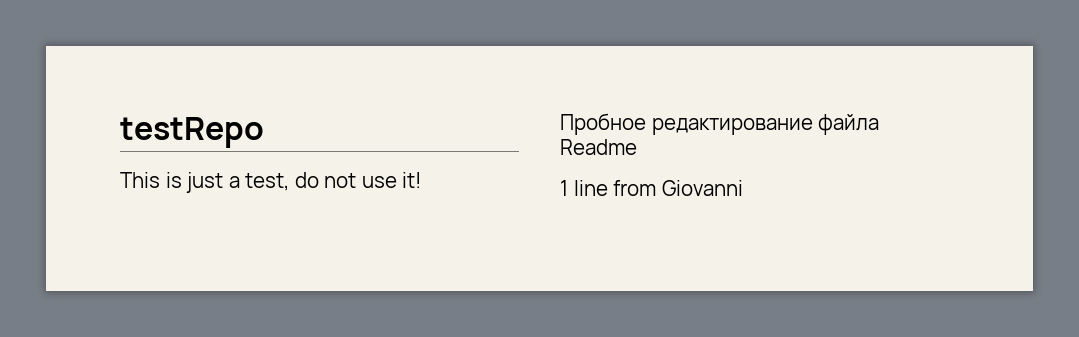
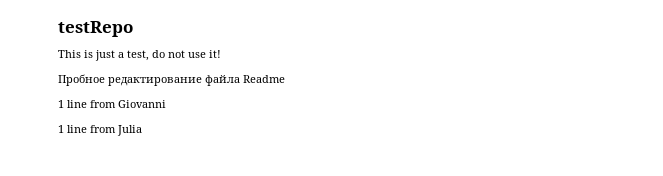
+ 1 line from Julia

